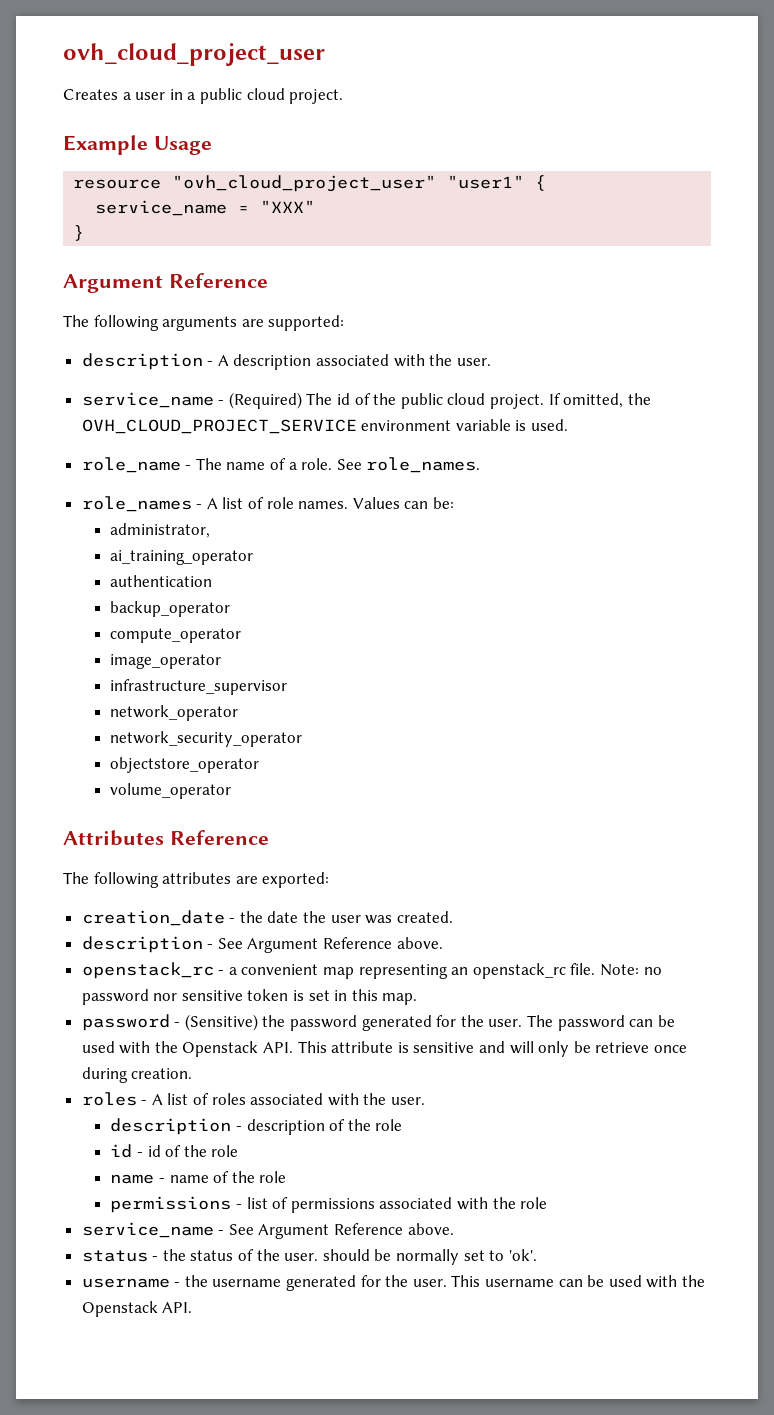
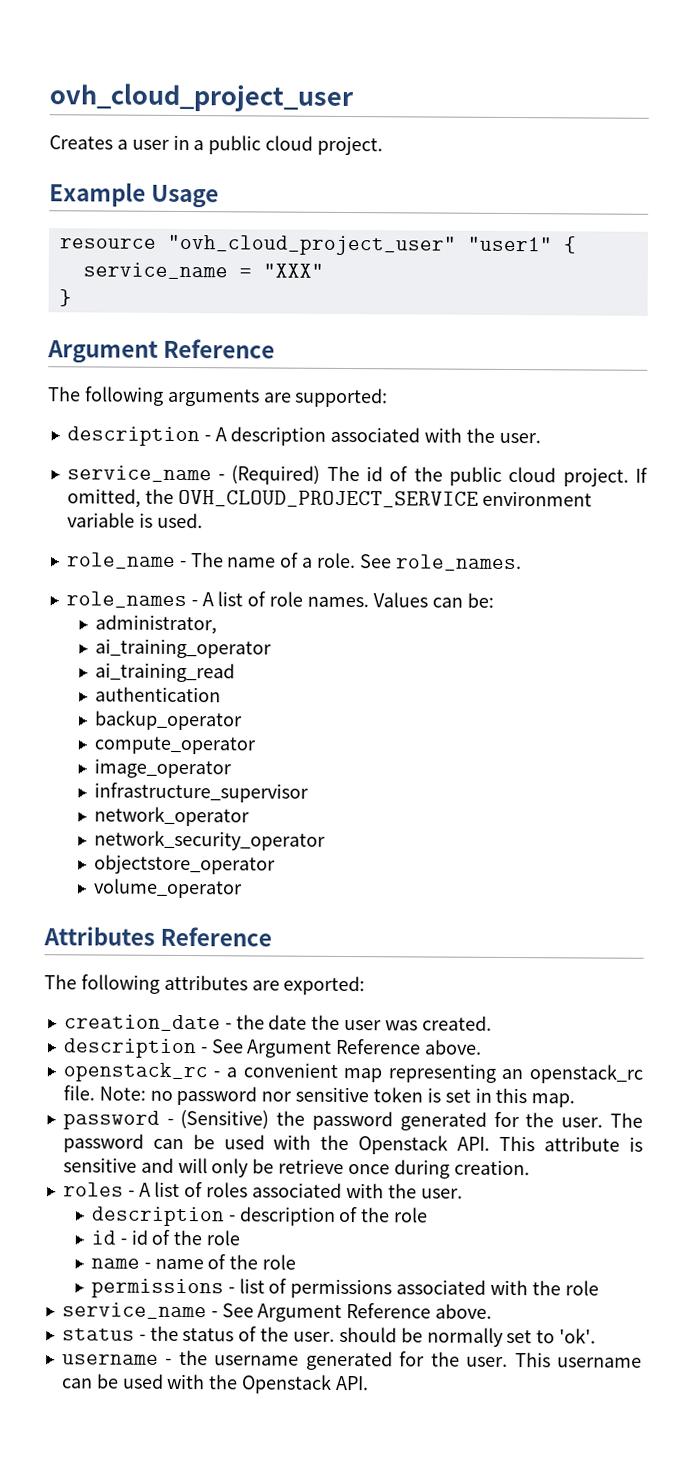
+ ai_training_read

